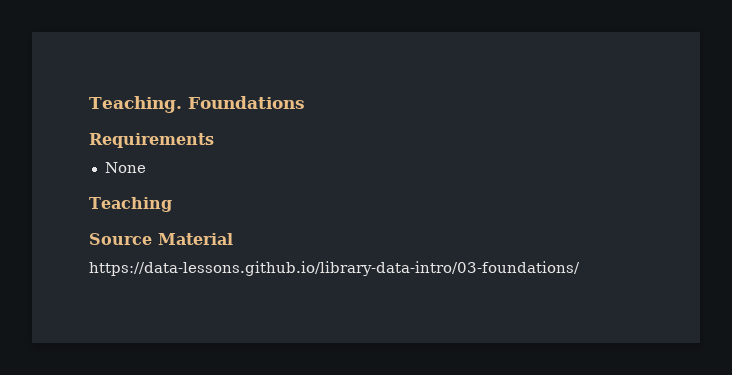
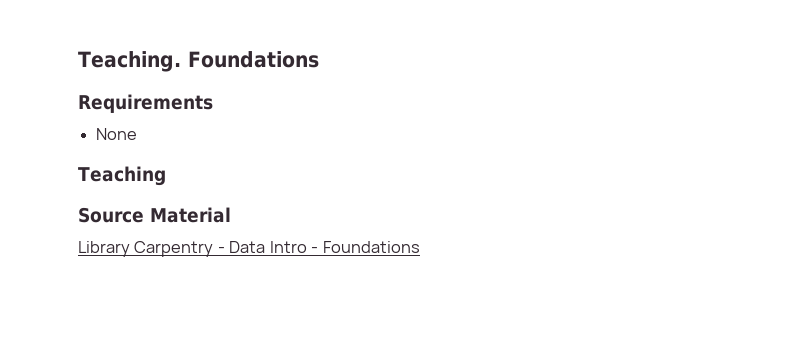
- https://data-lessons.github.io/library-data-intro/03-foundations/
+ Library Carpentry - Data Intro - Foundations

